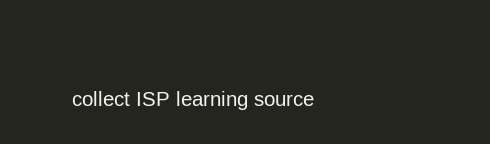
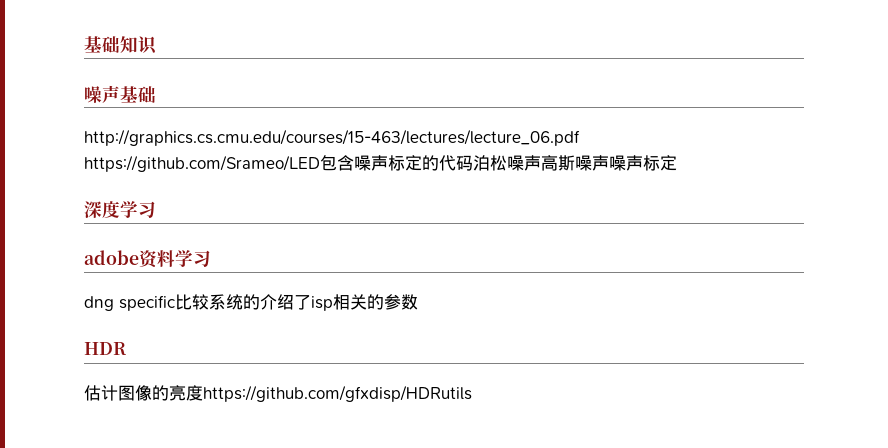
- collect ISP learning source
+ 基础知识
+ 噪声基础
+ http://graphics.cs.cmu.edu/courses/15-463/lectures/lecture_06.pdf https://github.com/Srameo/LED包含噪声标定的代码泊松噪声高斯噪声噪声标定
+ 深度学习
+ adobe资料学习
+ dng specific比较系统的介绍了isp相关的参数
+ HDR
+ 估计图像的亮度https://github.com/gfxdisp/HDRutils

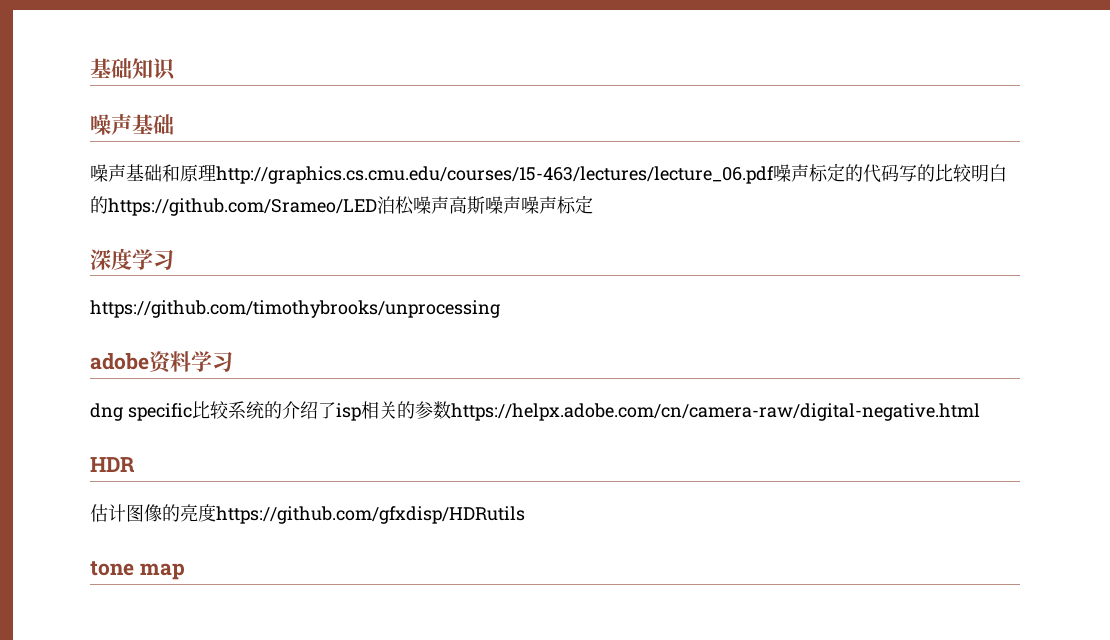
- http://graphics.cs.cmu.edu/courses/15-463/lectures/lecture_06.pdf https://github.com/Srameo/LED包含噪声标定的代码泊松噪声高斯噪声噪声标定
+ 噪声基础和原理http://graphics.cs.cmu.edu/courses/15-463/lectures/lecture_06.pdf噪声标定的代码写的比较明白的https://github.com/Srameo/LED泊松噪声高斯噪声噪声标定
+ https://github.com/timothybrooks/unprocessing
- dng specific比较系统的介绍了isp相关的参数
+ dng specific比较系统的介绍了isp相关的参数https://helpx.adobe.com/cn/camera-raw/digital-negative.html
+ tone map

